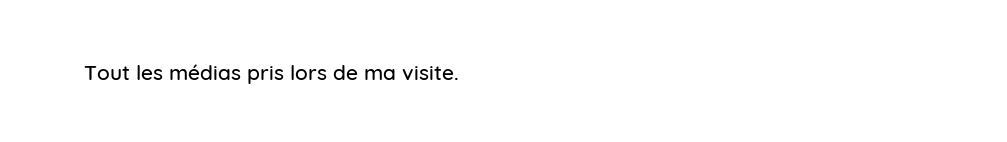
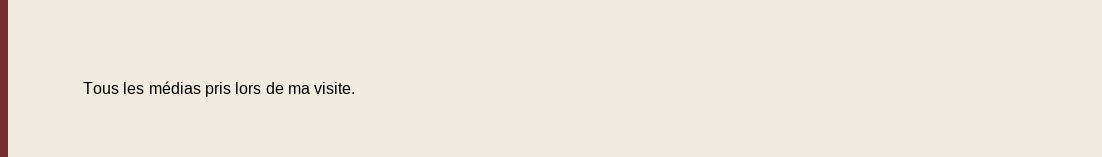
- Tout les médias pris lors de ma visite.
+ Tous les médias pris lors de ma visite.

